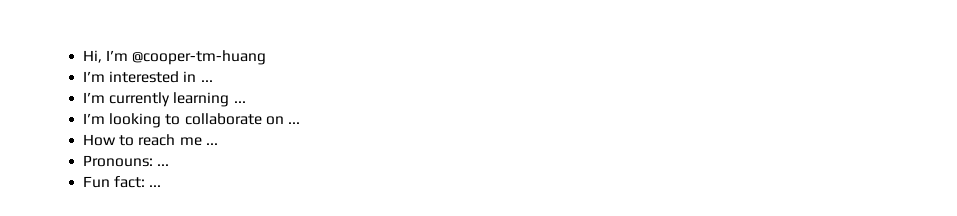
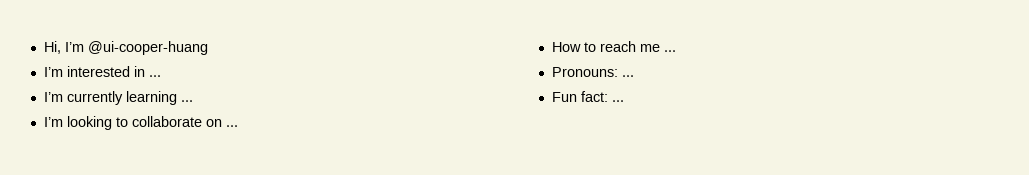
- Hi, I’m @cooper-tm-huang
+ Hi, I’m @ui-cooper-huang

